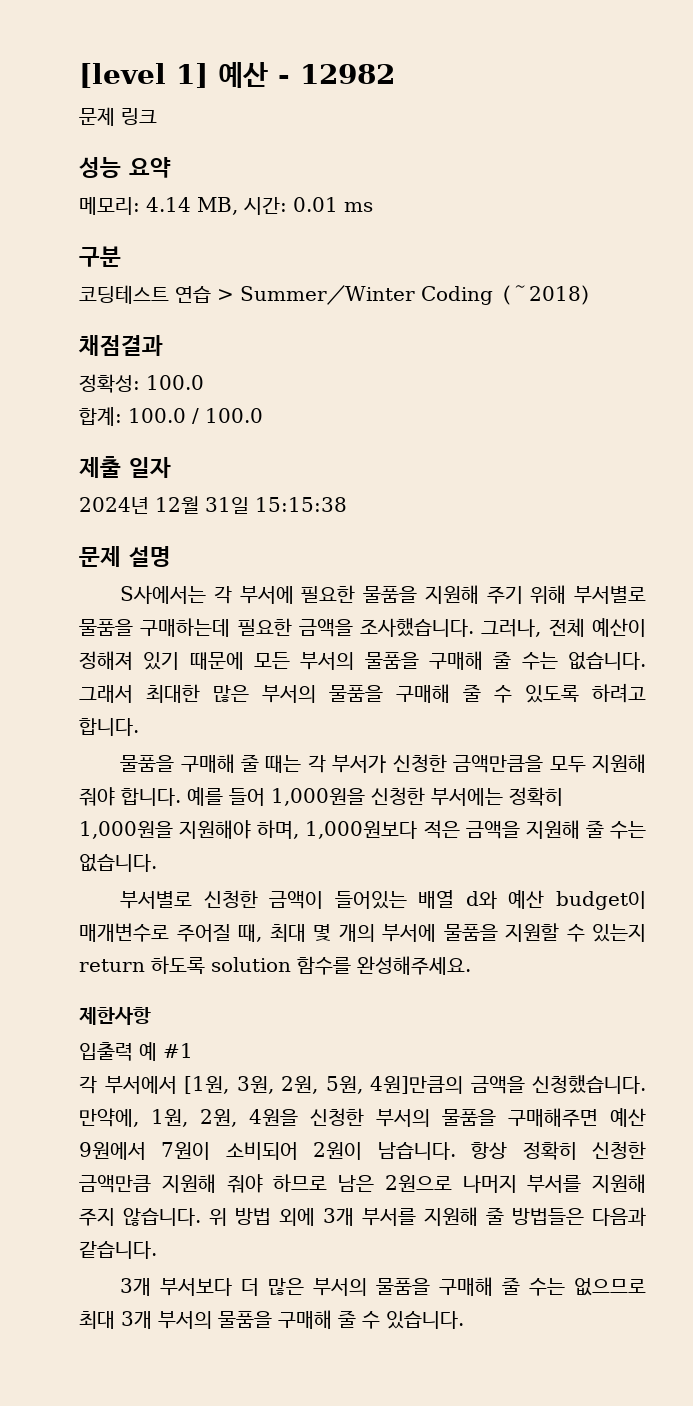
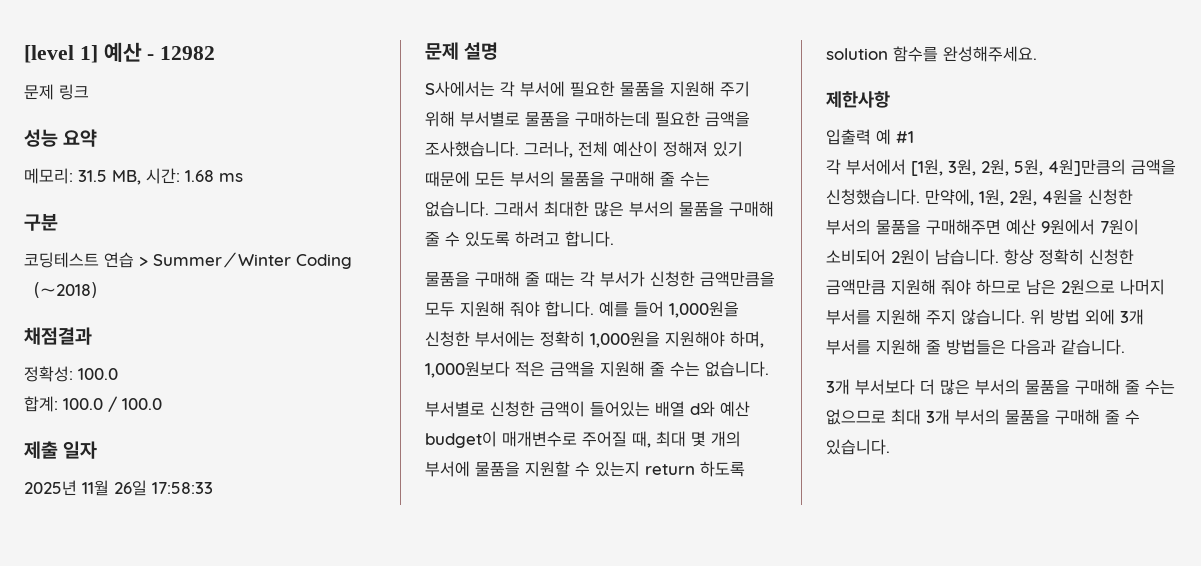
- 메모리: 4.14 MB, 시간: 0.01 ms
+ 메모리: 31.5 MB, 시간: 1.68 ms
- 2024년 12월 31일 15:15:38
+ 2025년 11월 26일 17:58:33

